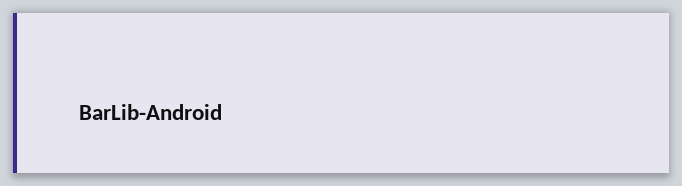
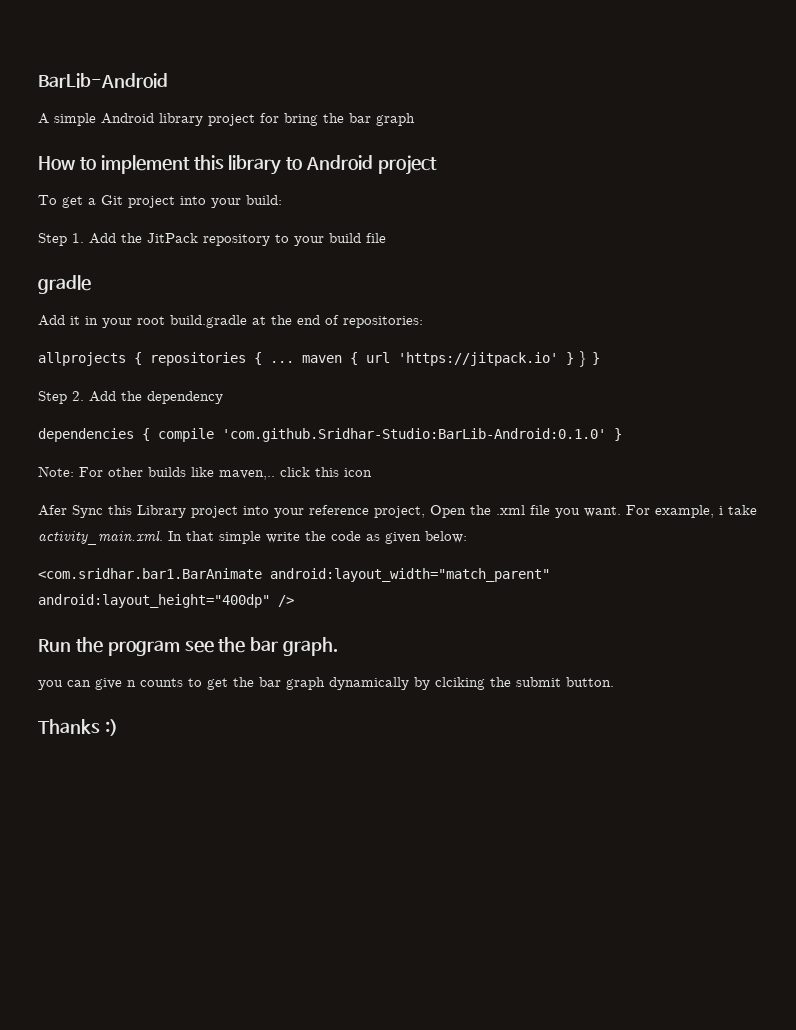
+ A simple Android library project for bring the bar graph
+ How to implement this library to Android project
+ To get a Git project into your build:
+ Step 1. Add the JitPack repository to your build file
+ gradle
+ Add it in your root build.gradle at the end of repositories:
+ allprojects { repositories { ... maven { url 'https://jitpack.io' } } }
+ Step 2. Add the dependency
+ dependencies { compile 'com.github.Sridhar-Studio:BarLib-Android:0.1.0' }
+ Note: For other builds like maven,.. click this icon
+ Afer Sync this Library project into your reference project, Open the .xml file you want. For example, i take activity_main.xml. In that simple write the code as given below:
+ <com.sridhar.bar1.BarAnimate android:layout_width="match_parent" android:layout_height="400dp" />
+ Run the program see the bar graph.
+ you can give n counts to get the bar graph dynamically by clciking the submit button.
+ Thanks :)

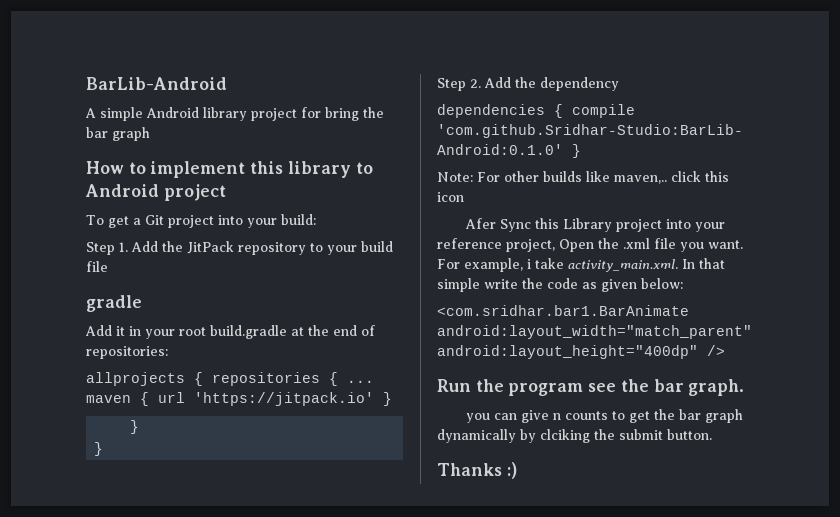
- allprojects { repositories { ... maven { url 'https://jitpack.io' } } }
+ allprojects { repositories { ... maven { url 'https://jitpack.io' }
+ }
+ }

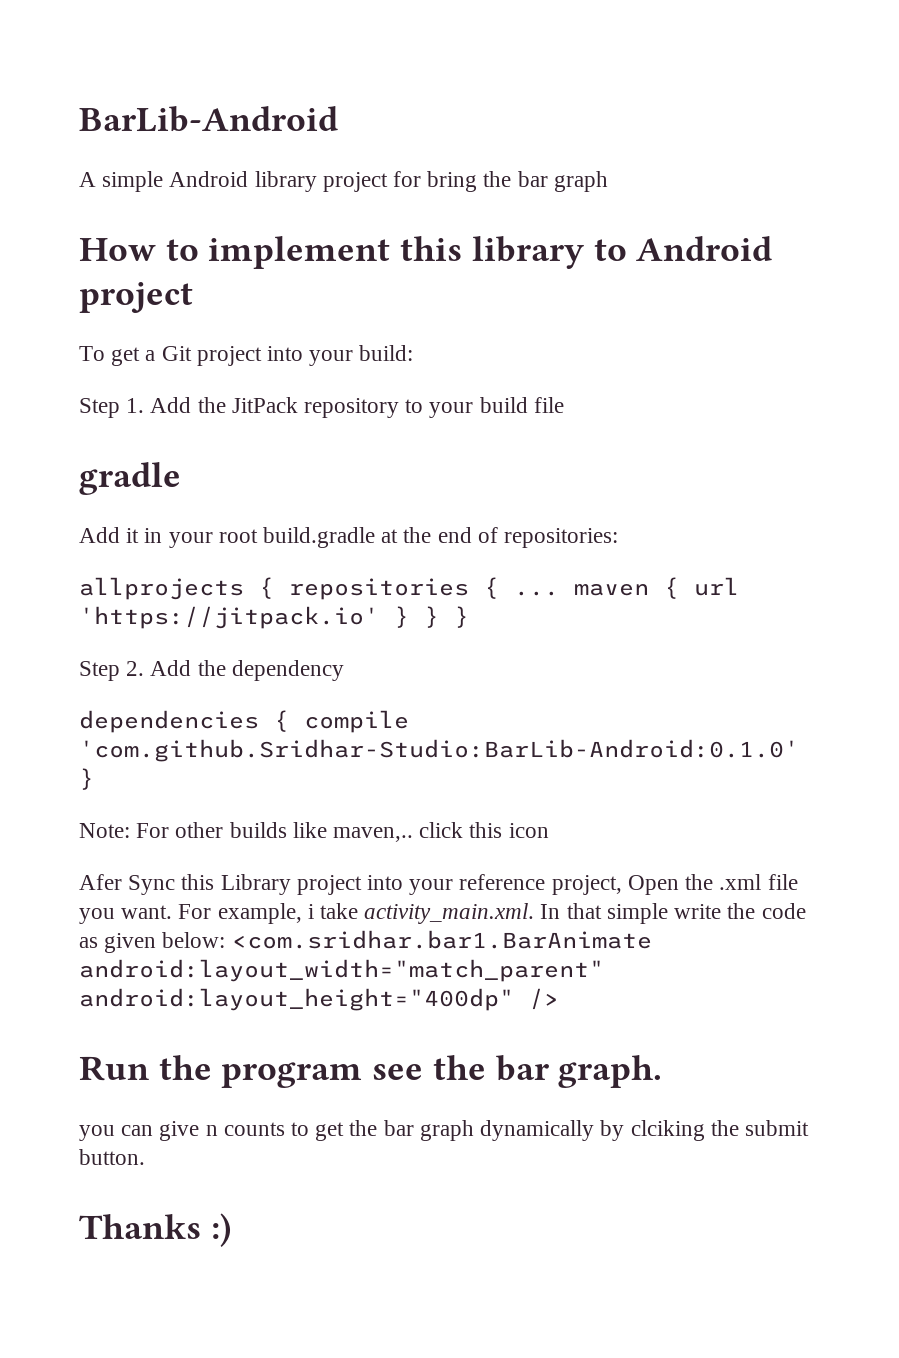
- allprojects { repositories { ... maven { url 'https://jitpack.io' }
- }
- }
+ allprojects { repositories { ... maven { url 'https://jitpack.io' } } }
- For example, i take activity_main.xml. In that simple write the code as given below:
- <com.sridhar.bar1.BarAnimate android:layout_width="match_parent" android:layout_height="400dp" />
+ For example, i take activity_main.xml. In that simple write the code as given below: <com.sridhar.bar1.BarAnimate android:layout_width="match_parent" android:layout_height="400dp" />

